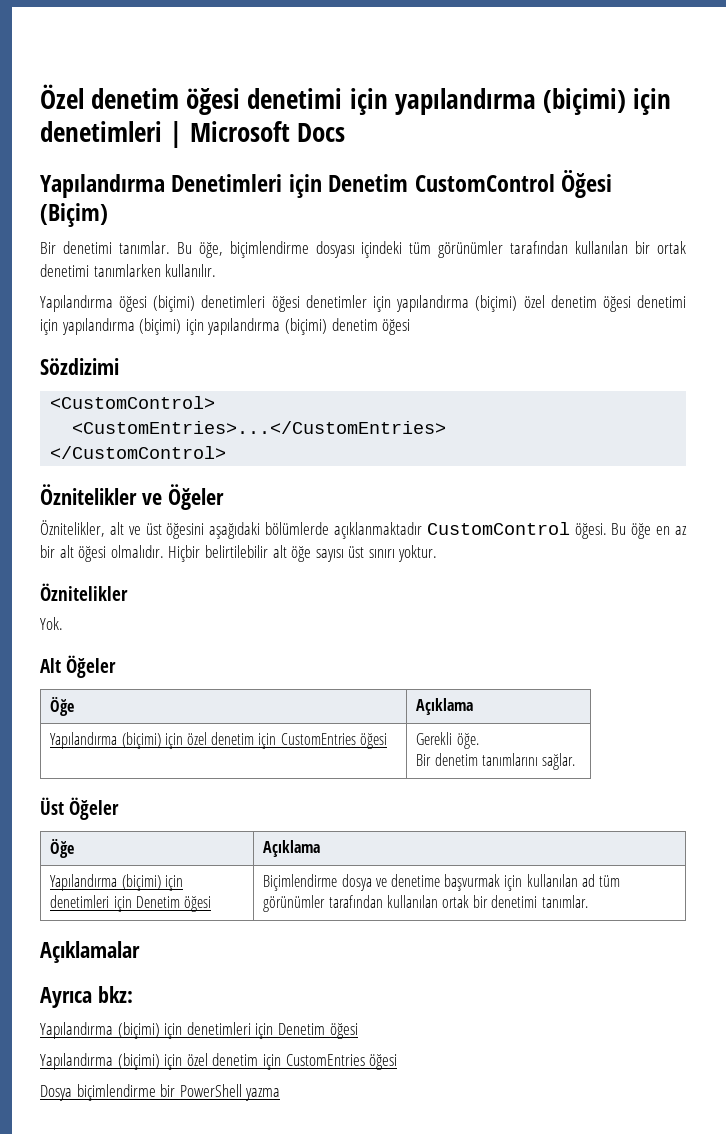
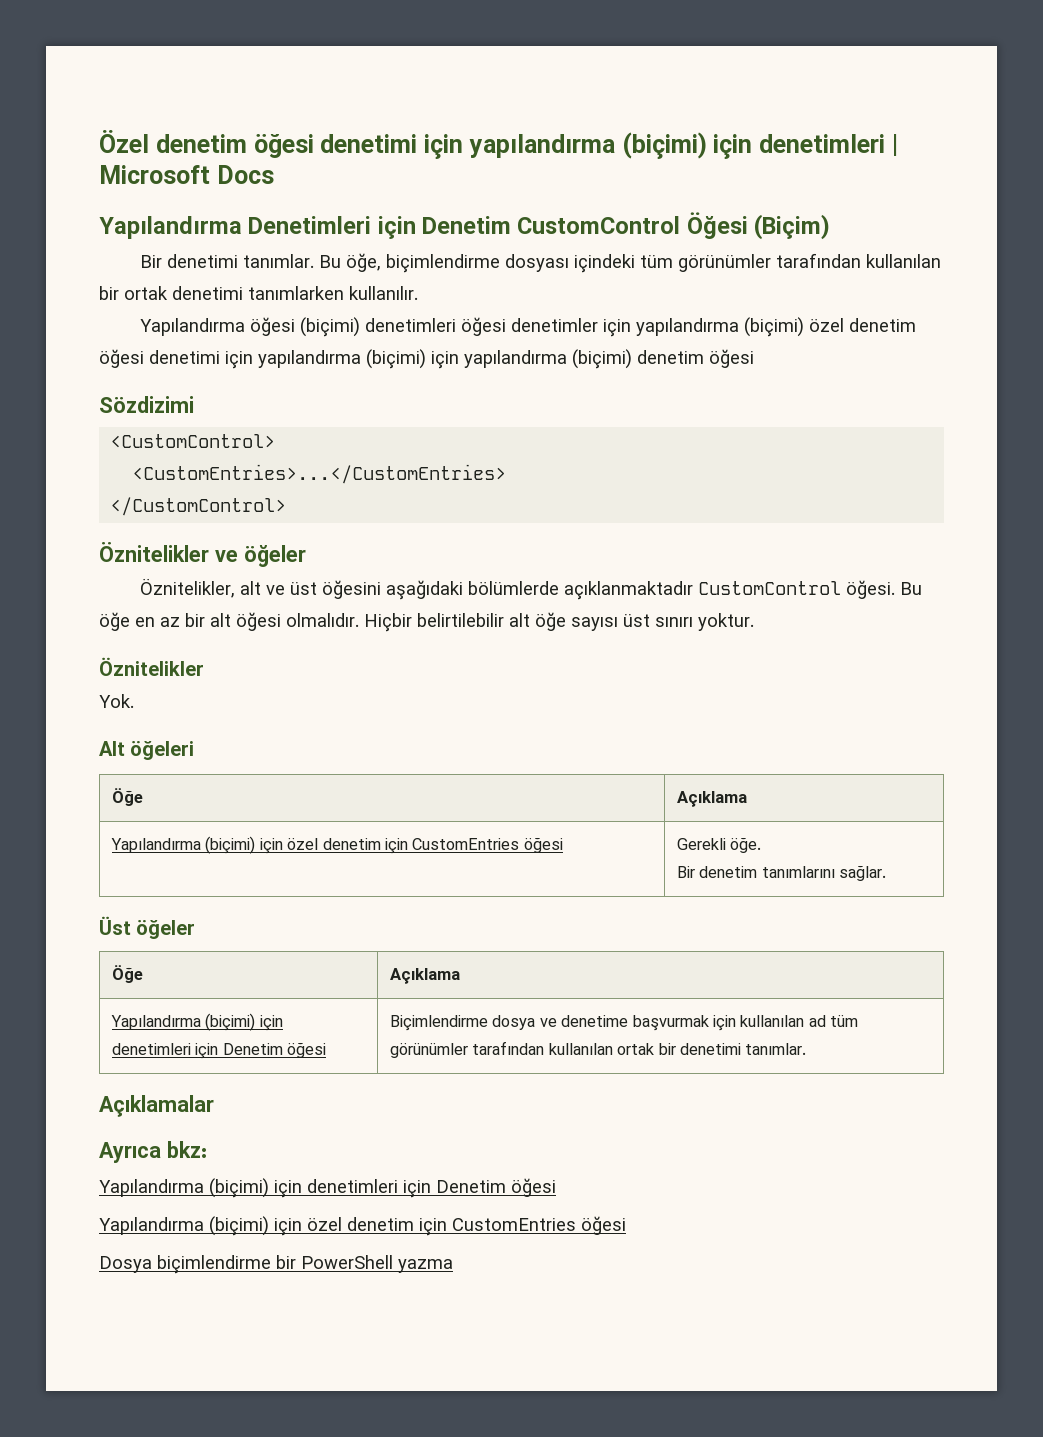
- Öznitelikler ve Öğeler
+ Öznitelikler ve öğeler
- Alt Öğeler
+ Alt öğeleri
- Üst Öğeler
+ Üst öğeler

